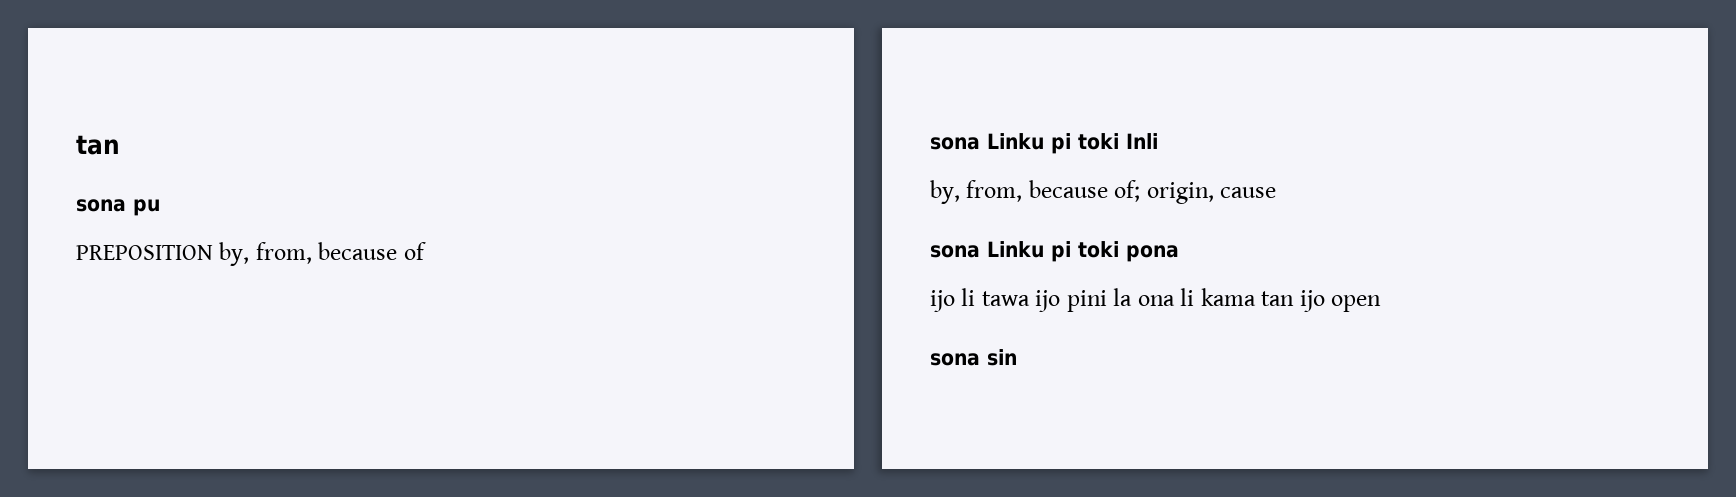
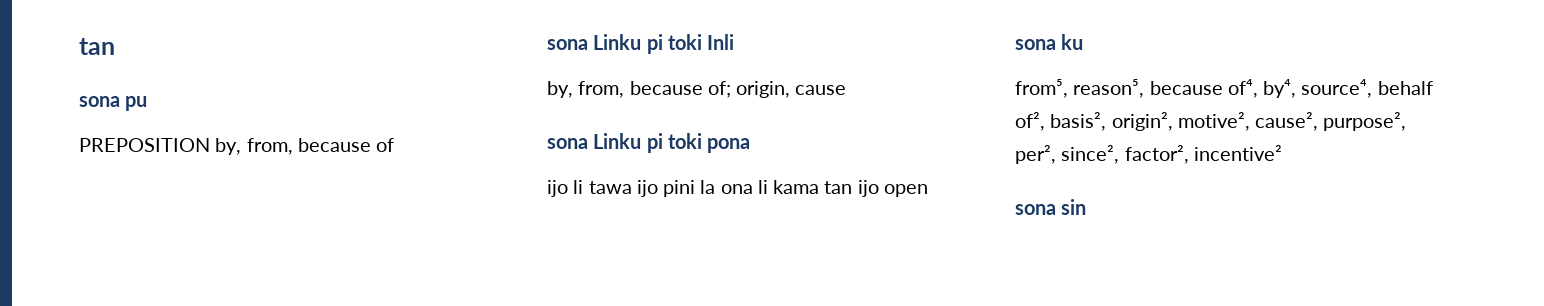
+ sona ku
+ from⁵, reason⁵, because of⁴, by⁴, source⁴, behalf of², basis², origin², motive², cause², purpose², per², since², factor², incentive²

